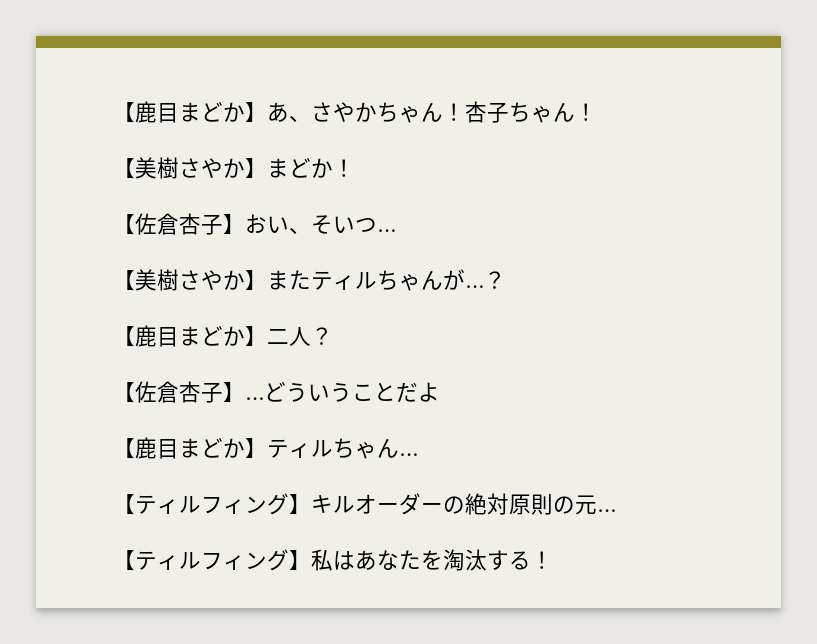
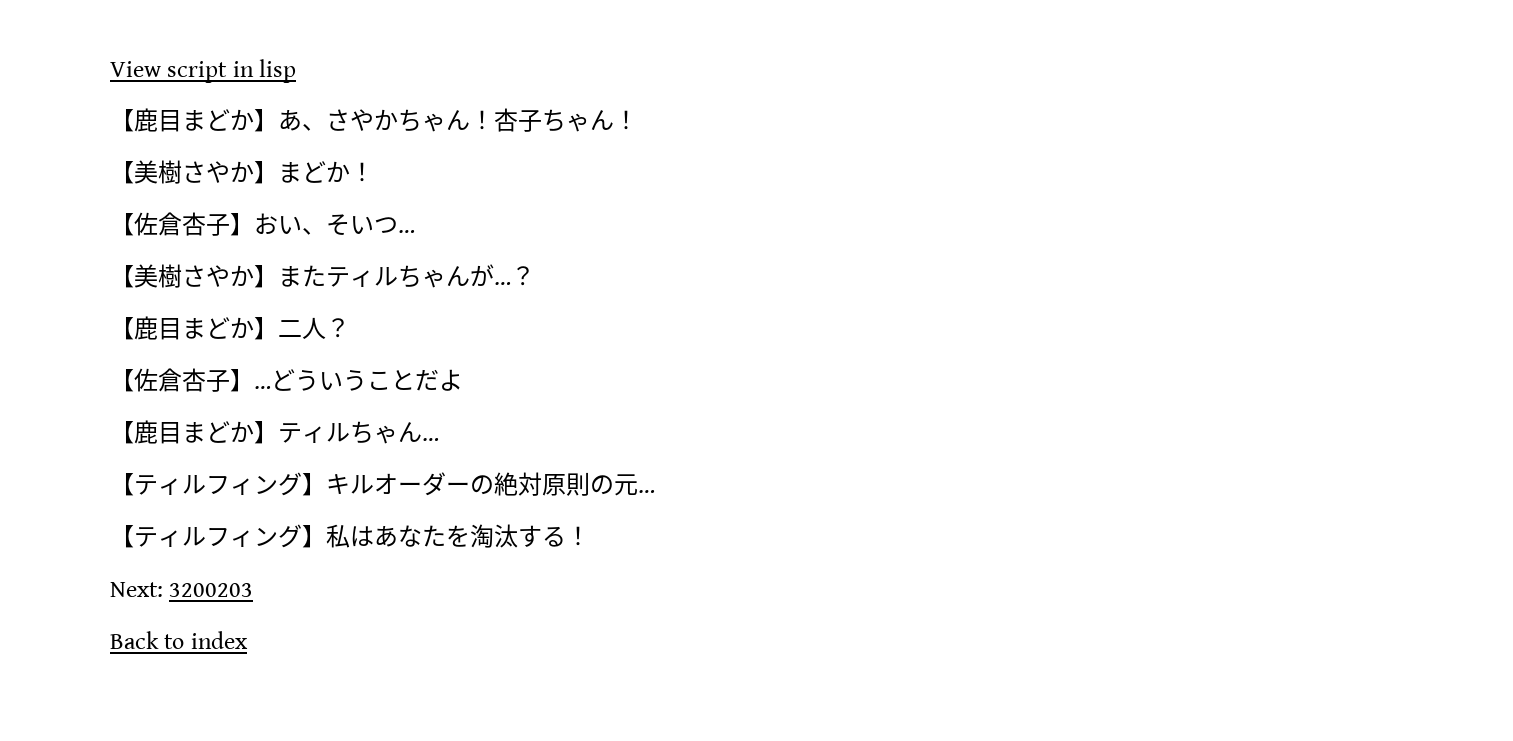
+ View script in lisp
+ Next: 3200203
+ Back to index

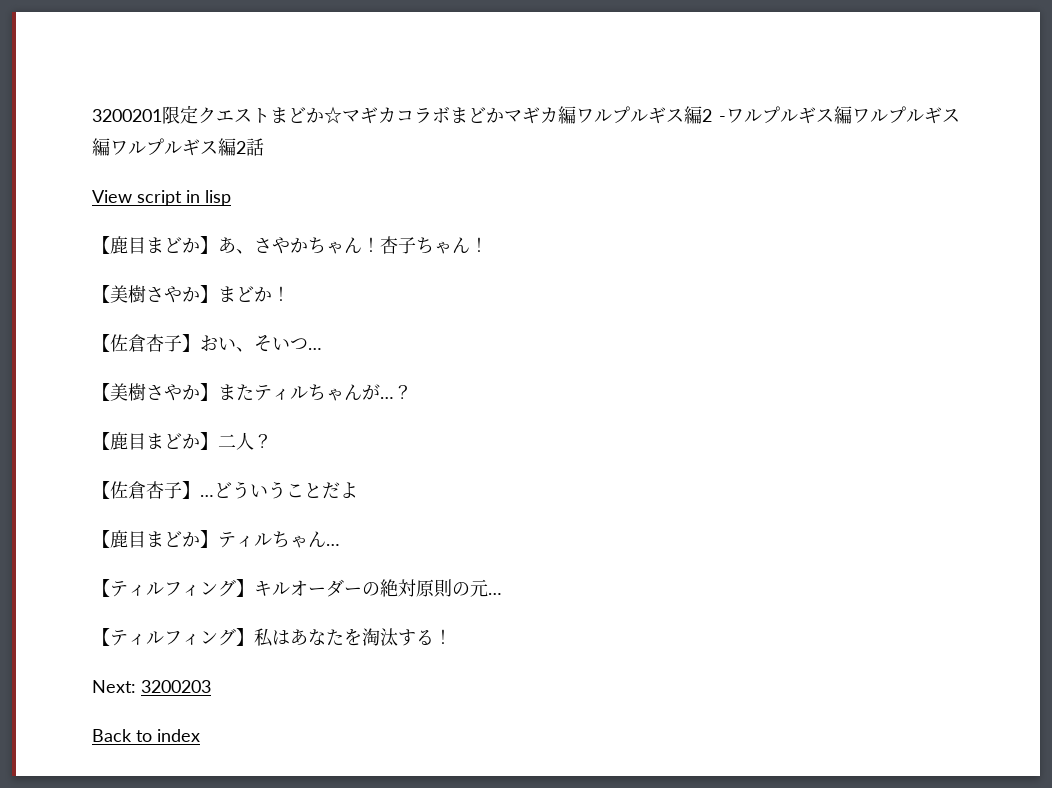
+ 3200201限定クエストまどか☆マギカコラボまどかマギカ編ワルプルギス編2 -ワルプルギス編ワルプルギス編ワルプルギス編2話

